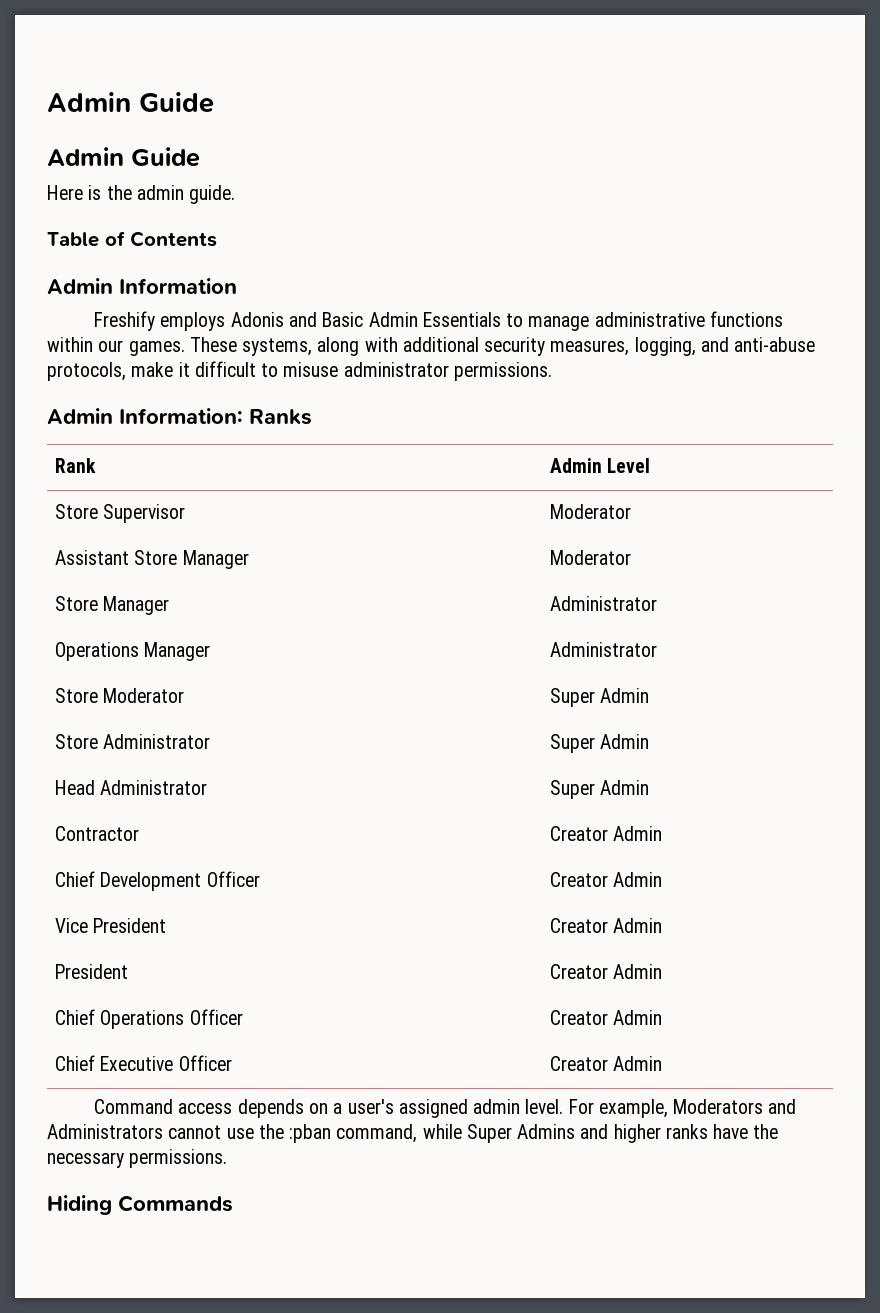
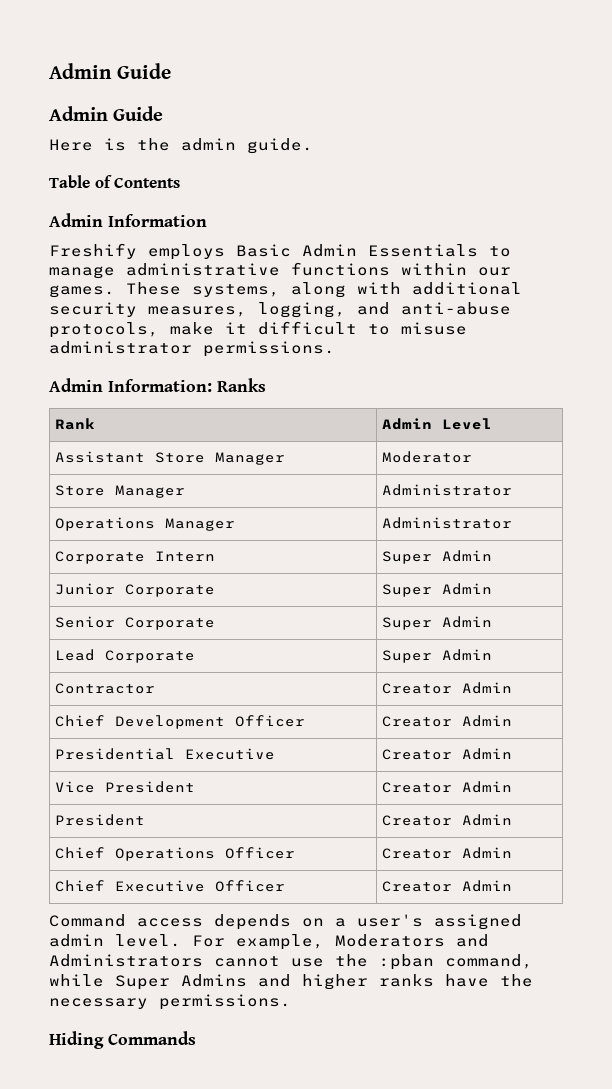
- Freshify employs Adonis and Basic Admin Essentials to manage administrative functions within our games.
+ Freshify employs Basic Admin Essentials to manage administrative functions within our games.
- Store Supervisor | Moderator
- Store Moderator | Super Admin
- Store Administrator | Super Admin
- Head Administrator | Super Admin
+ Corporate Intern | Super Admin
+ Junior Corporate | Super Admin
+ Senior Corporate | Super Admin
+ Lead Corporate | Super Admin
+ Presidential Executive | Creator Admin

